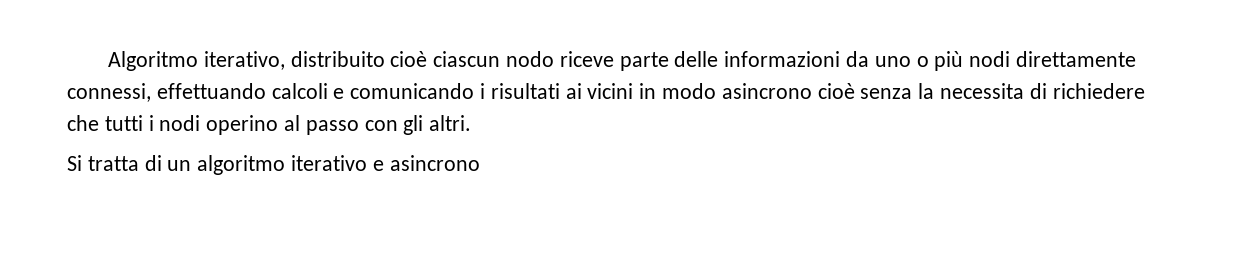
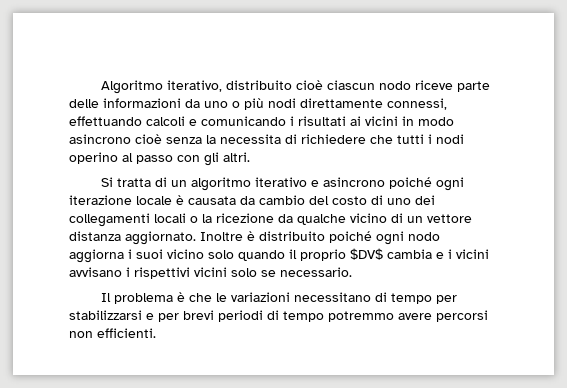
- Si tratta di un algoritmo iterativo e asincrono
+ Si tratta di un algoritmo iterativo e asincrono poiché ogni iterazione locale è causata da cambio del costo di uno dei collegamenti locali o la ricezione da qualche vicino di un vettore distanza aggiornato. Inoltre è distribuito poiché ogni nodo aggiorna i suoi vicino solo quando il proprio $DV$ cambia e i vicini avvisano i rispettivi vicini solo se necessario.
+ Il problema è che le variazioni necessitano di tempo per stabilizzarsi e per brevi periodi di tempo potremmo avere percorsi non efficienti.

